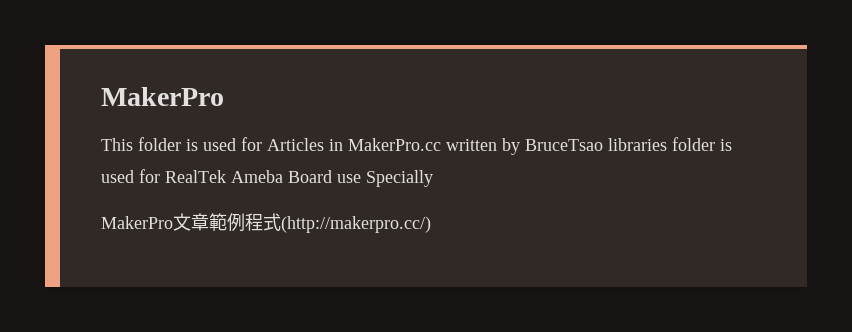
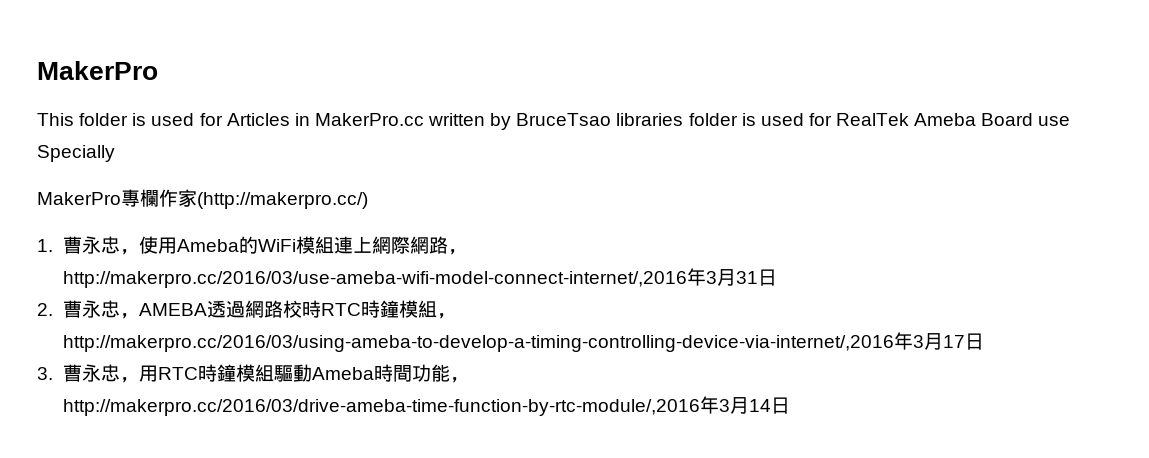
- MakerPro文章範例程式(http://makerpro.cc/)
+ MakerPro專欄作家(http://makerpro.cc/)
+ 1.曹永忠，使用Ameba的WiFi模組連上網際網路，http://makerpro.cc/2016/03/use-ameba-wifi-model-connect-internet/,2016年3月31日
+ 2.曹永忠，AMEBA透過網路校時RTC時鐘模組，http://makerpro.cc/2016/03/using-ameba-to-develop-a-timing-controlling-device-via-internet/,2016年3月17日
+ 3.曹永忠，用RTC時鐘模組驅動Ameba時間功能，http://makerpro.cc/2016/03/drive-ameba-time-function-by-rtc-module/,2016年3月14日

